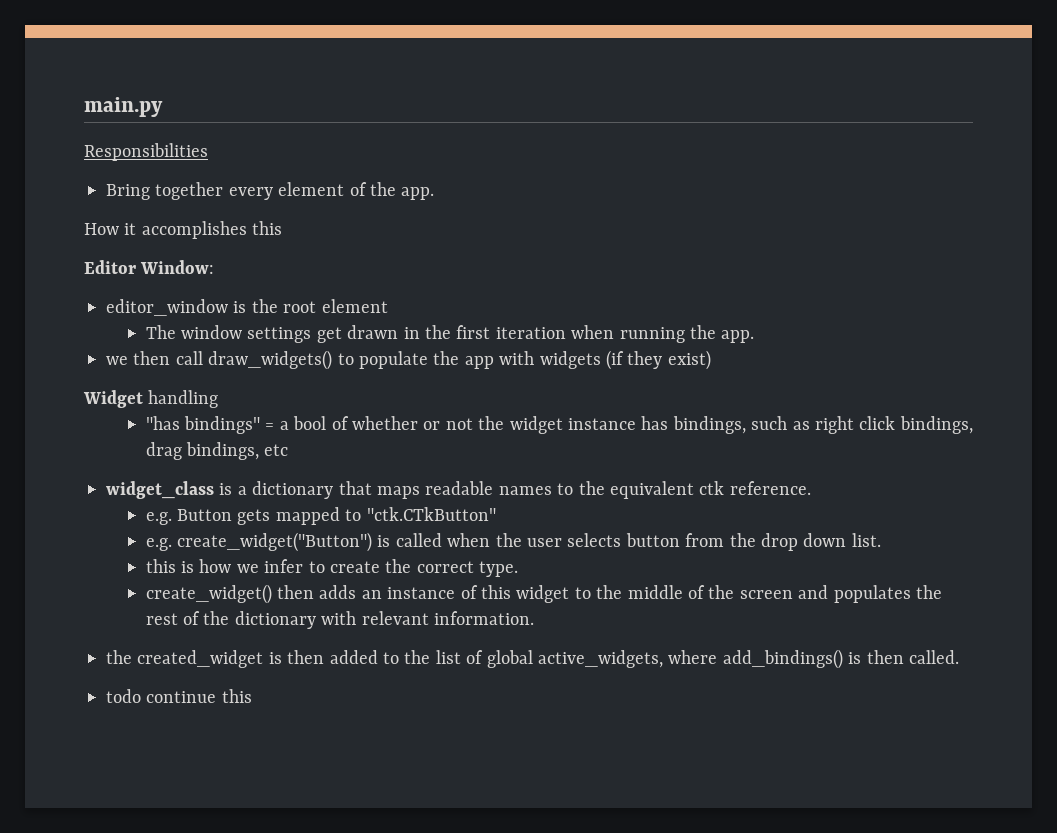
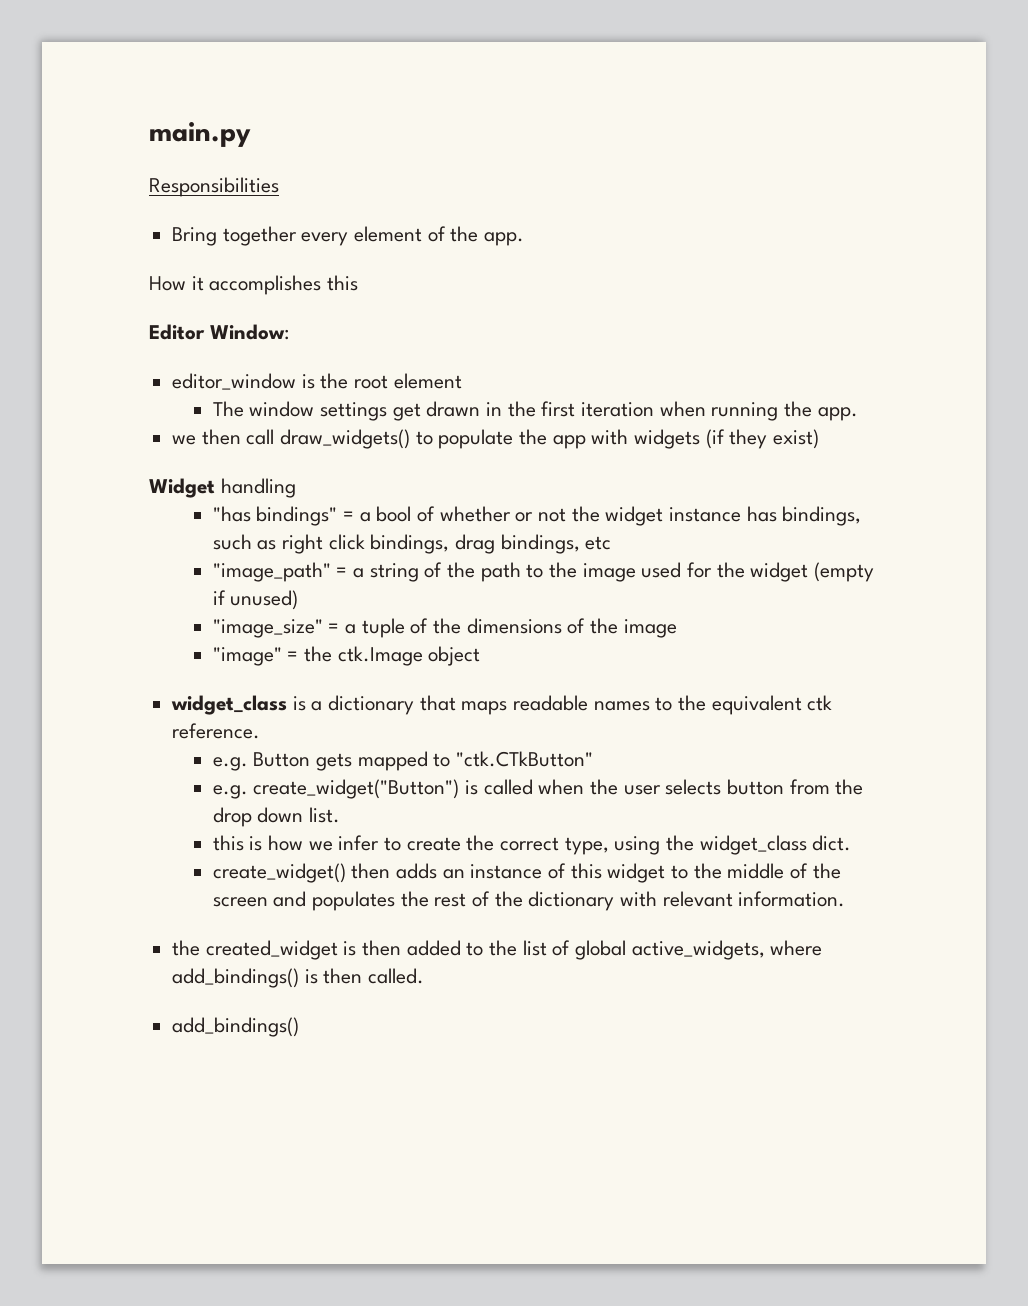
+ "image_path" = a string of the path to the image used for the widget (empty if unused)
+ "image_size" = a tuple of the dimensions of the image
+ "image" = the ctk.Image object
- this is how we infer to create the correct type.
+ this is how we infer to create the correct type, using the widget_class dict.
  the created_widget is then added to the list of global active_widgets, where add_bindings() is then called.
- todo continue this
+ add_bindings()

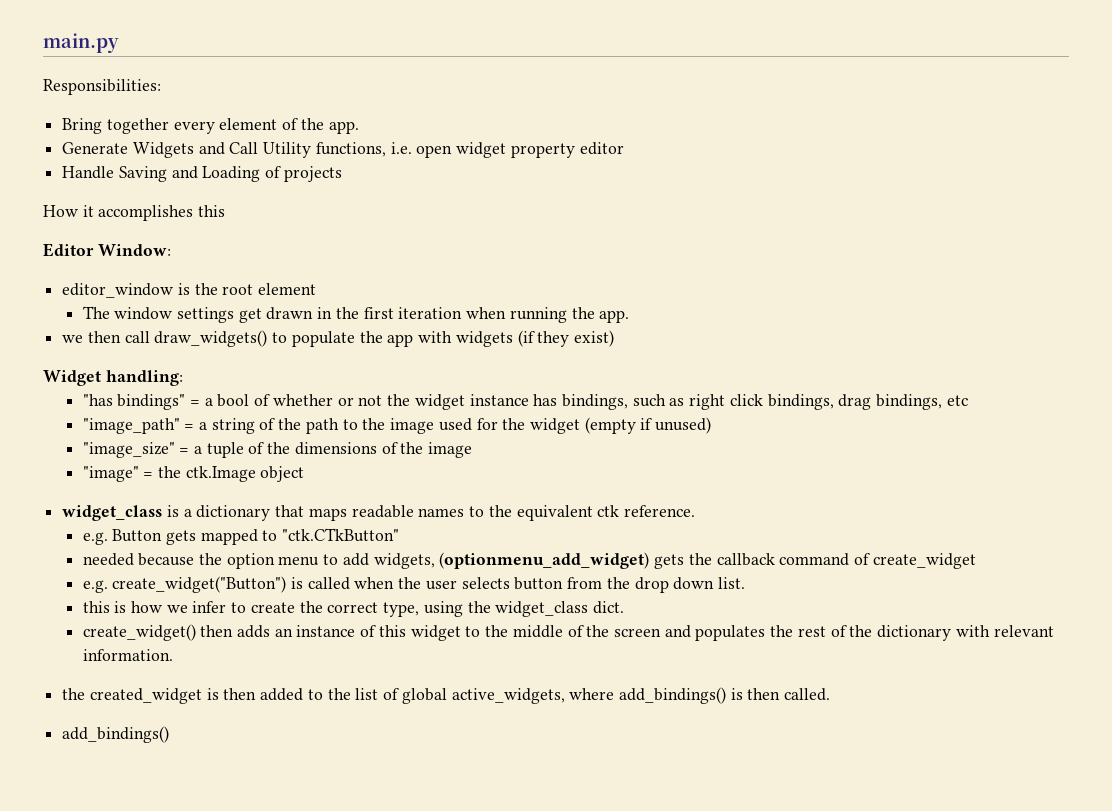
- Responsibilities
+ Responsibilities:
+ Generate Widgets and Call Utility functions, i.e. open widget property editor
+ Handle Saving and Loading of projects
- Widget handling
+ Widget handling:
+ needed because the option menu to add widgets, (optionmenu_add_widget) gets the callback command of create_widget

